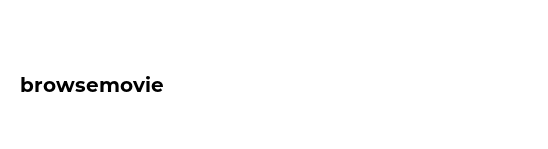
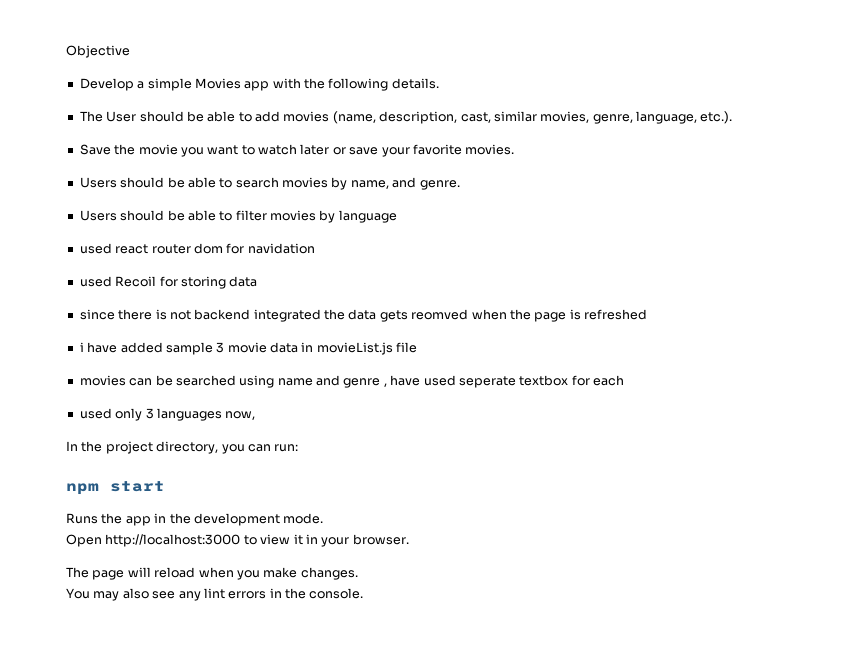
- browsemovie
+ Objective
+ Develop a simple Movies app with the following details.
+ The User should be able to add movies (name, description, cast, similar movies, genre, language, etc.).
+ Save the movie you want to watch later or save your favorite movies.
+ Users should be able to search movies by name, and genre.
+ Users should be able to filter movies by language
+ used react router dom for navidation
+ used Recoil for storing data
+ since there is not backend integrated the data gets reomved when the page is refreshed
+ i have added sample 3 movie data in movieList.js file
+ movies can be searched using name and genre , have used seperate textbox for each
+ used only 3 languages now,
+ In the project directory, you can run:
+ npm start
+ Runs the app in the development mode.
+ Open http://localhost:3000 to view it in your browser.
+ The page will reload when you make changes.
+ You may also see any lint errors in the console.

